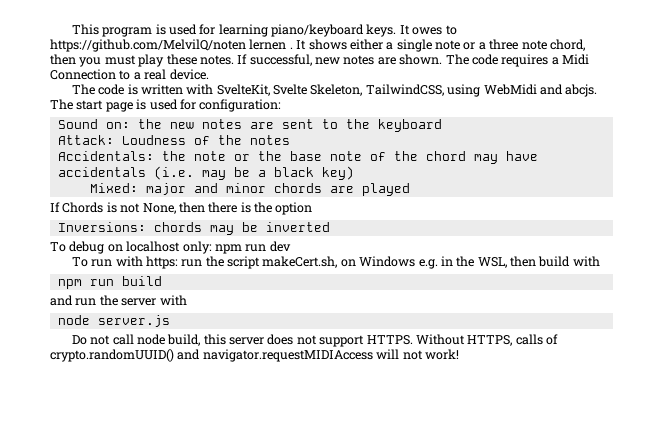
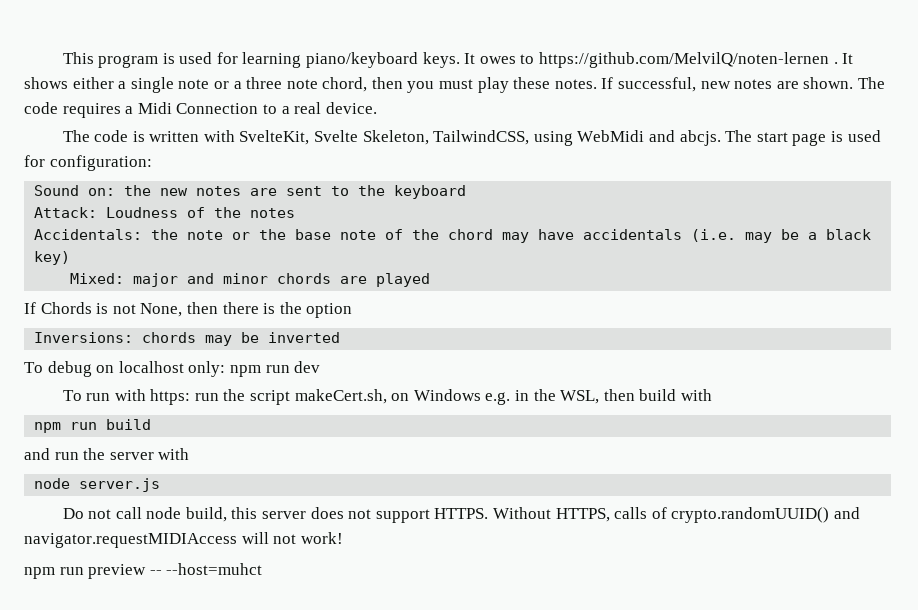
- It owes to https://github.com/MelvilQ/noten lernen .
+ It owes to https://github.com/MelvilQ/noten-lernen .
+ npm run preview -- --host=muhct

